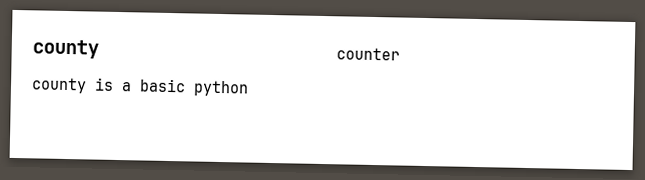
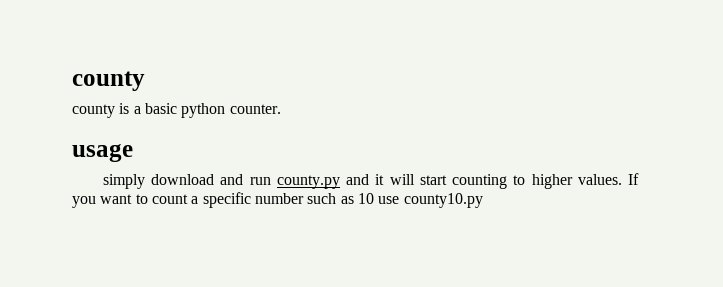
- county is a basic python counter
+ county is a basic python counter.
+ usage
+ simply download and run county.py and it will start counting to higher values. If you want to count a specific number such as 10 use county10.py

